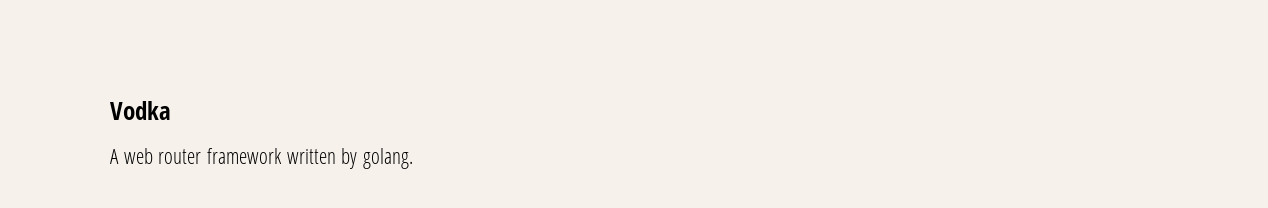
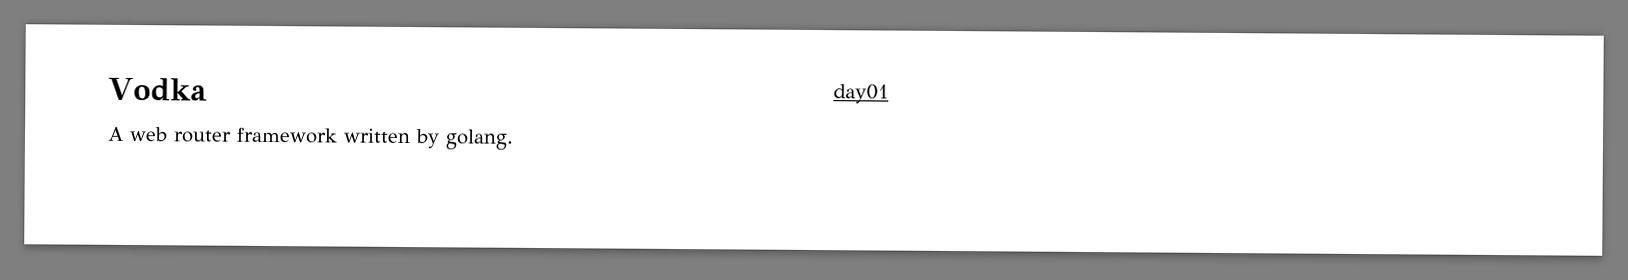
+ day01

